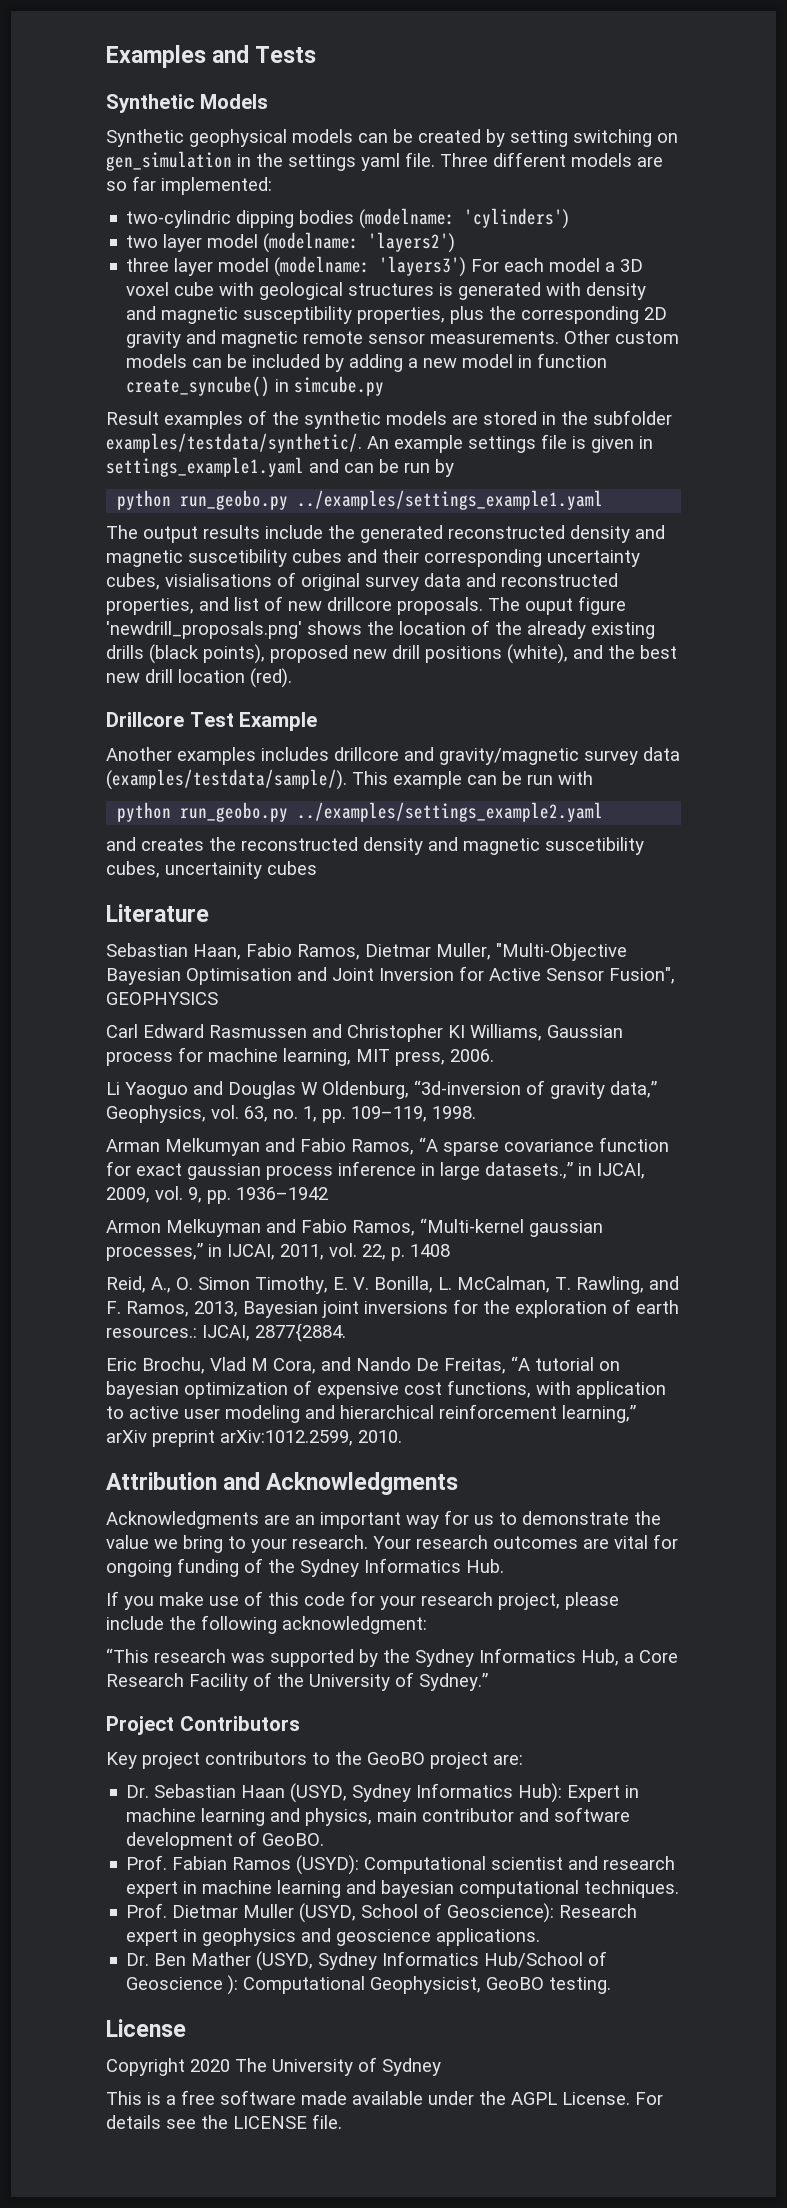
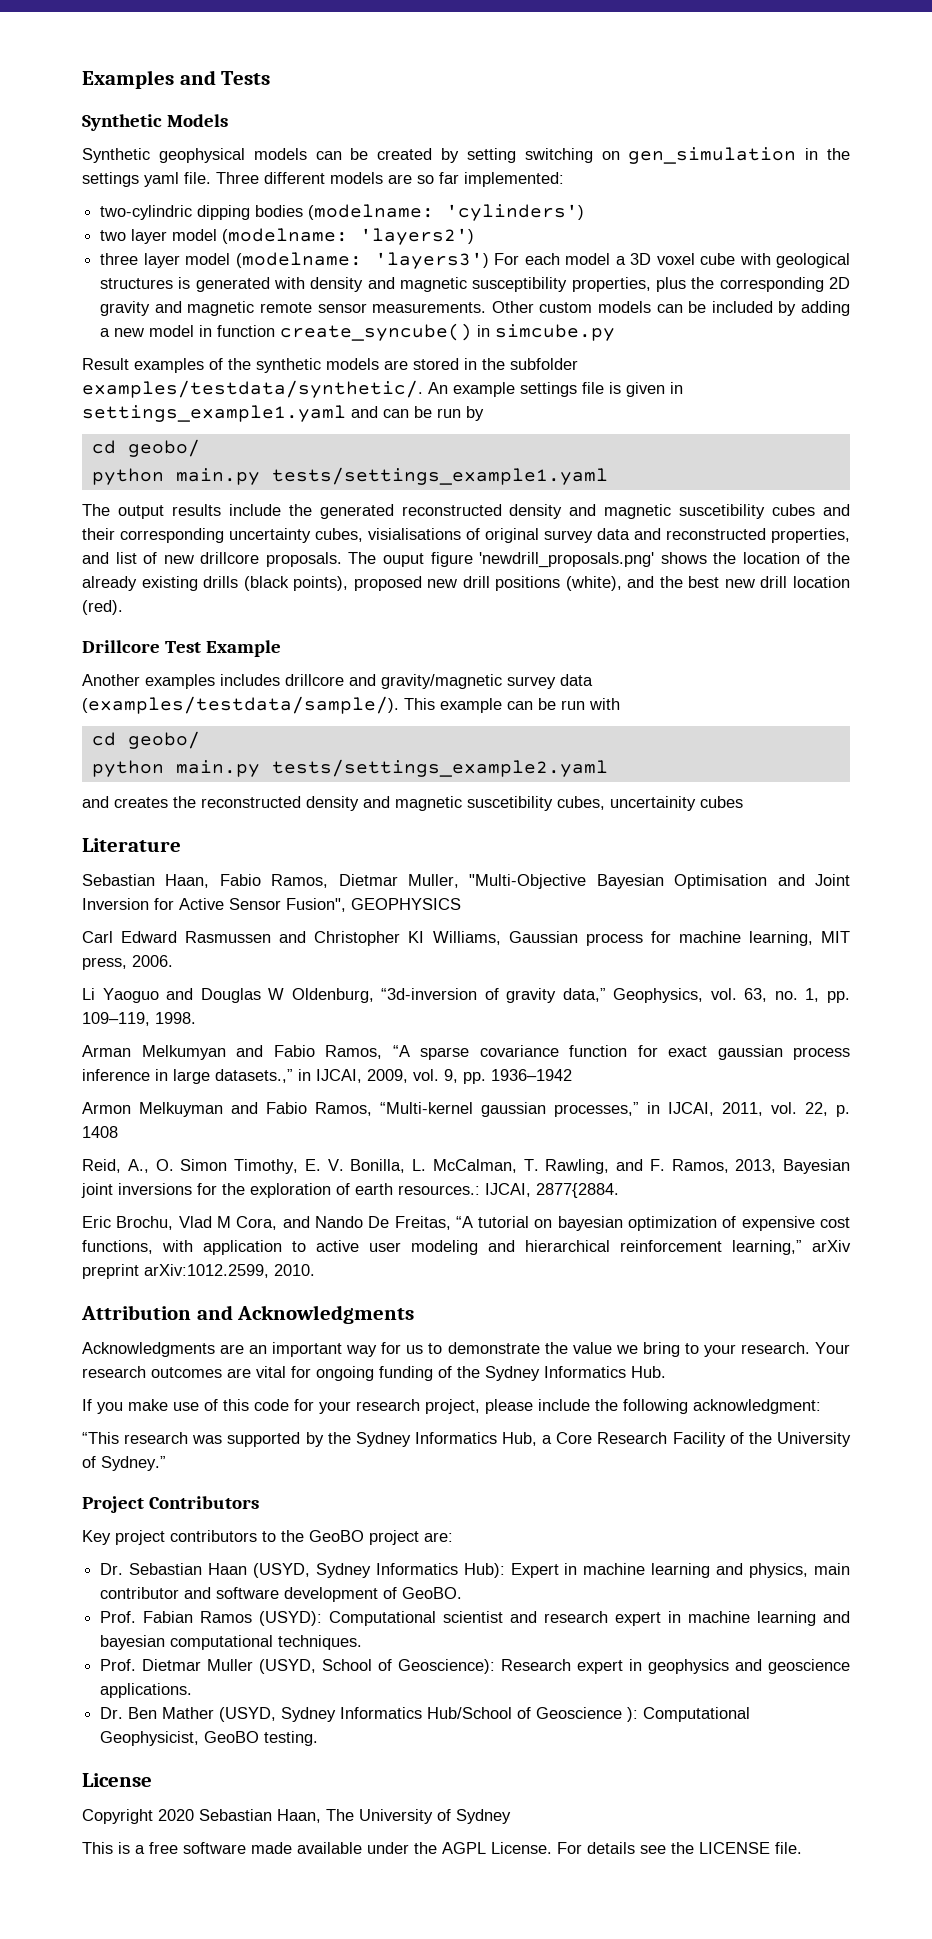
  An example settings file is given in settings_example1.yaml and can be run by
- python run_geobo.py ../examples/settings_example1.yaml
+ cd geobo/
+ python main.py tests/settings_example1.yaml
  This example can be run with
- python run_geobo.py ../examples/settings_example2.yaml
+ cd geobo/
+ python main.py tests/settings_example2.yaml
- Copyright 2020 The University of Sydney
+ Copyright 2020 Sebastian Haan, The University of Sydney

